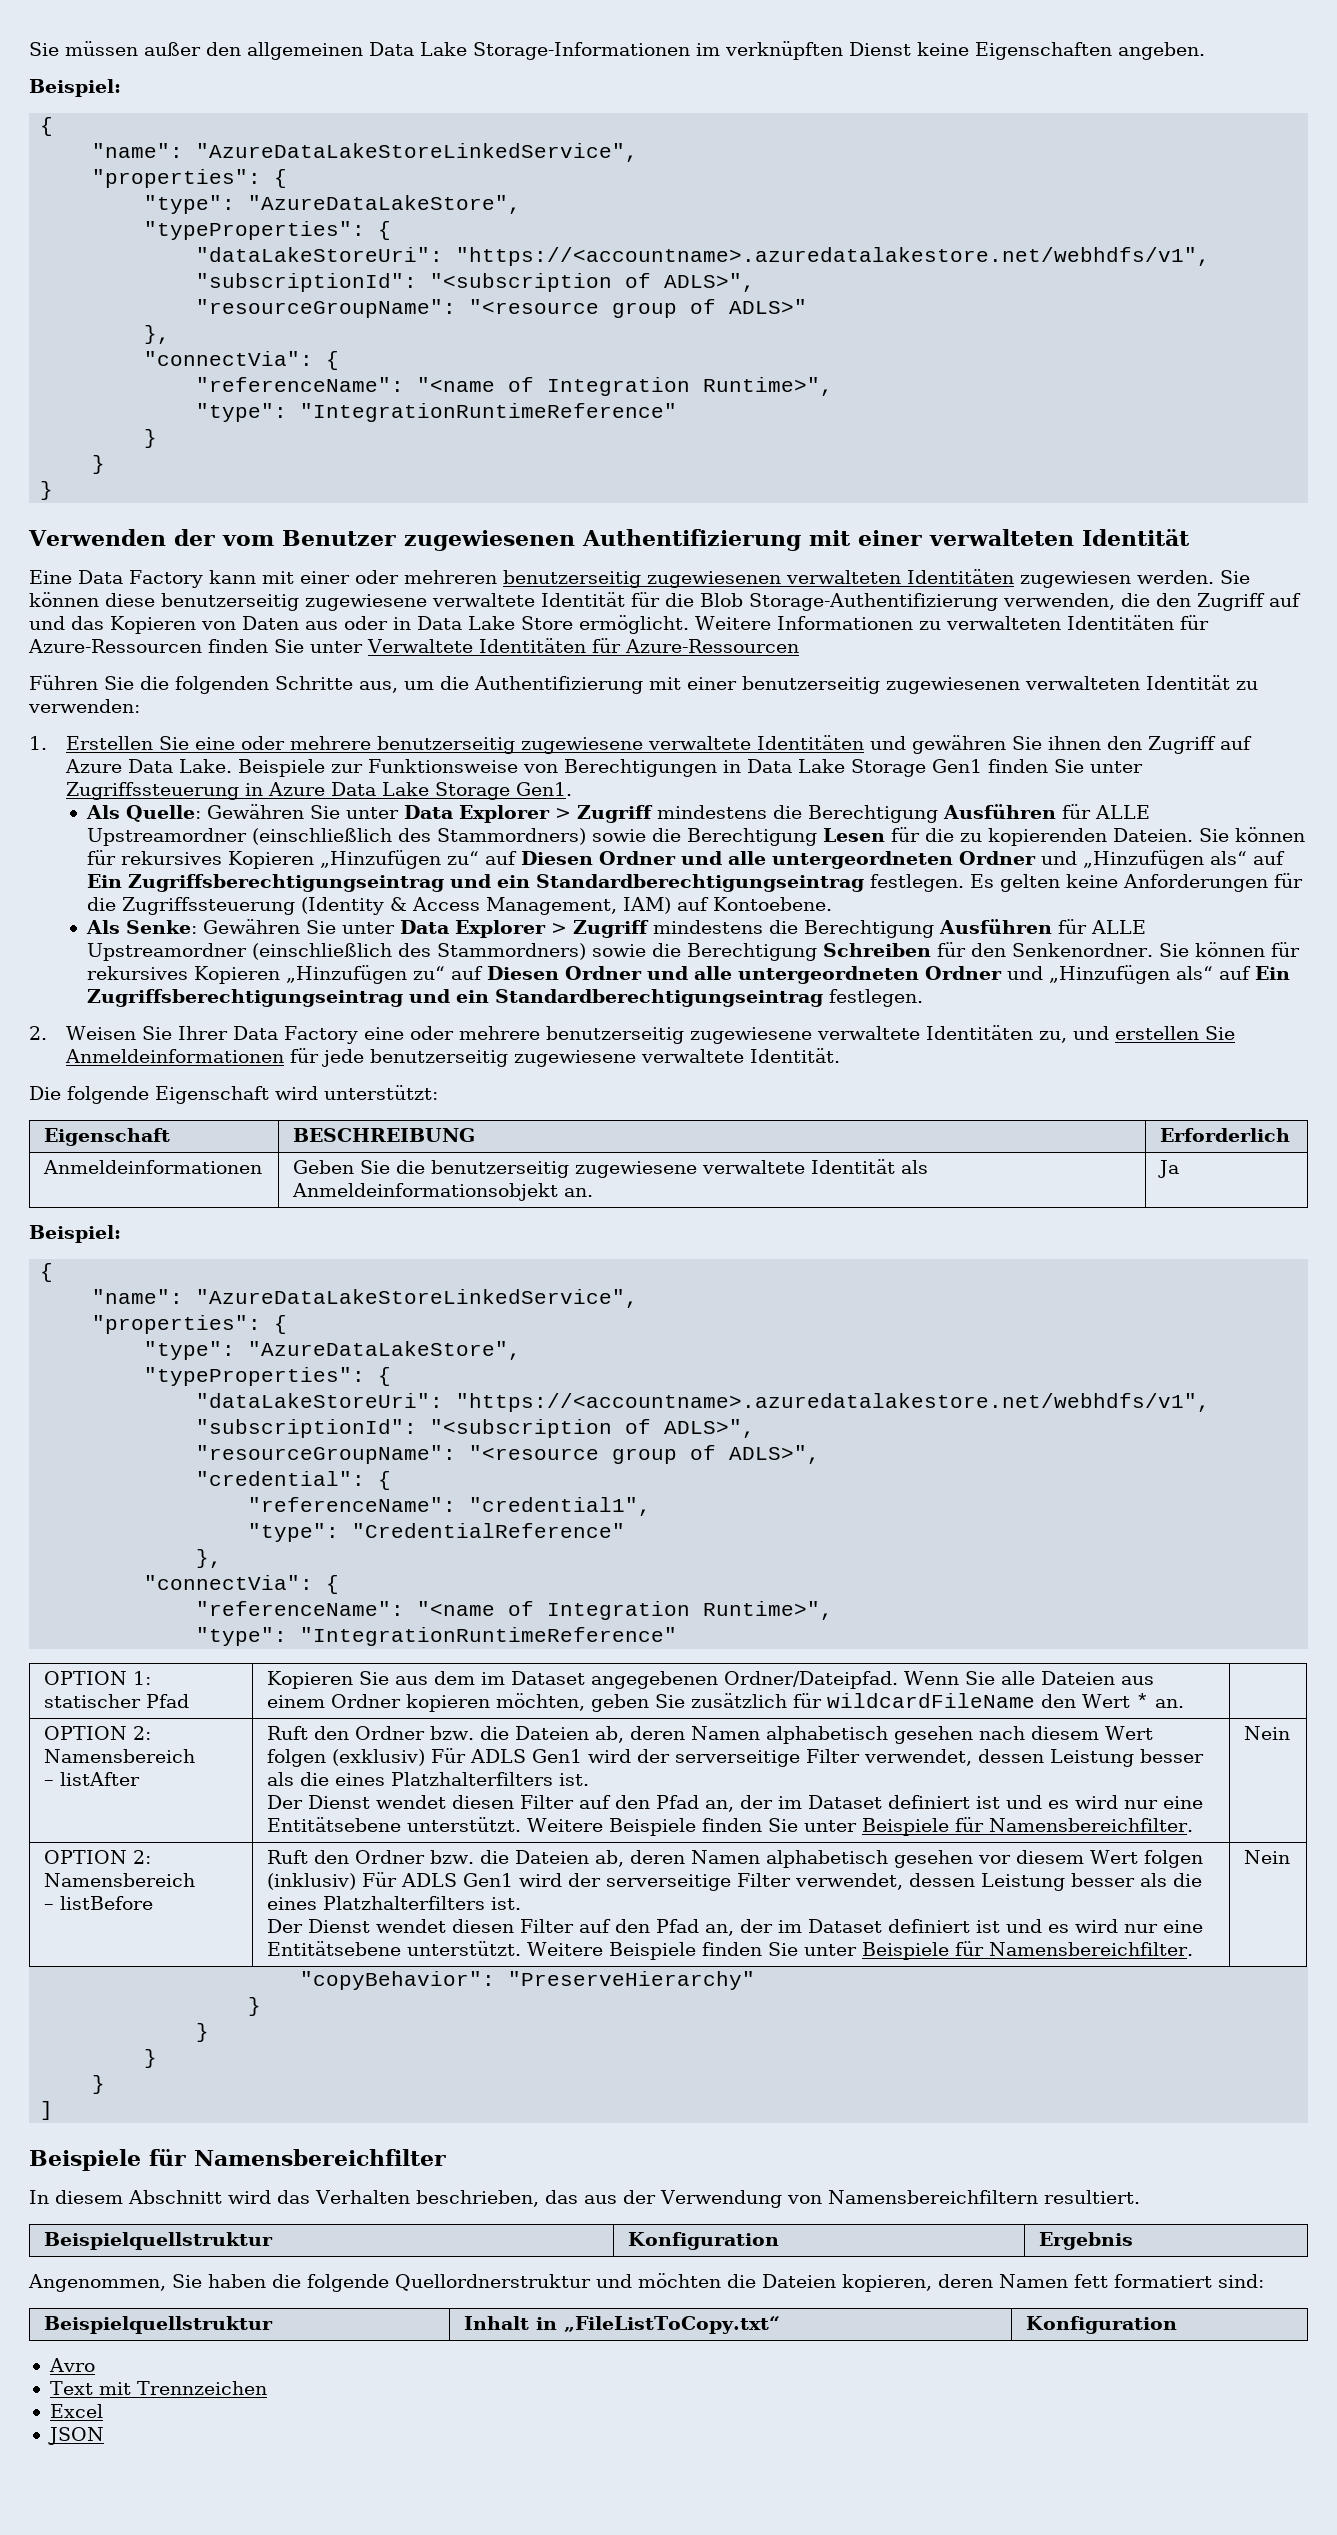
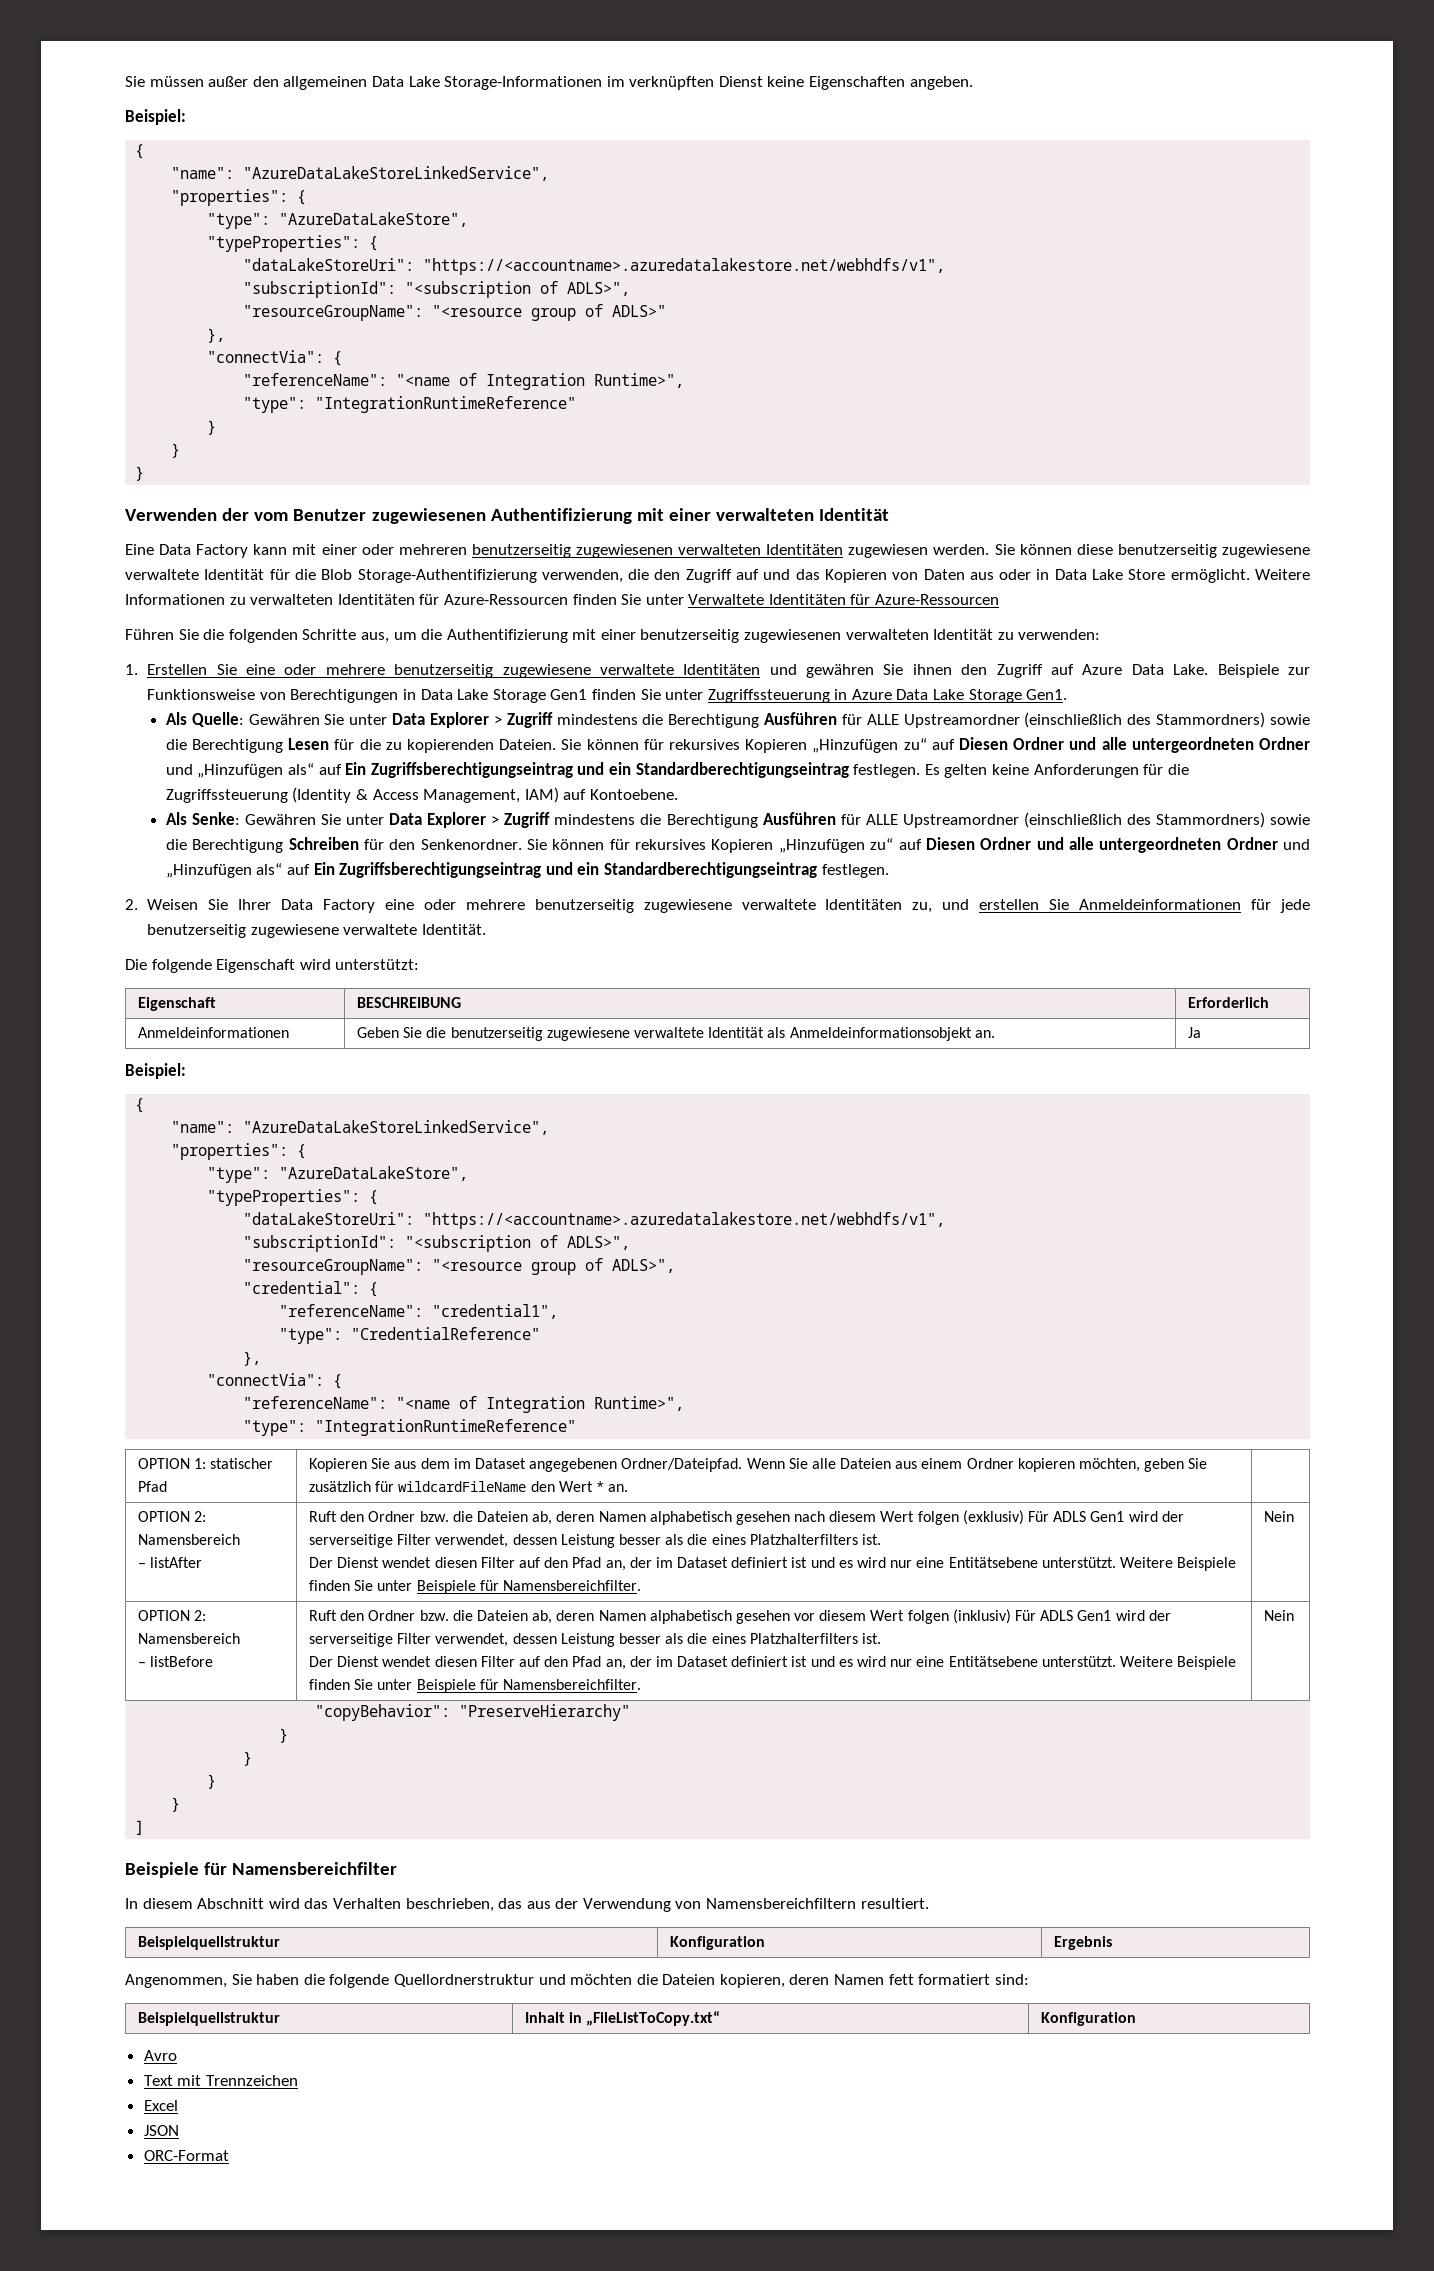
+ ORC-Format

